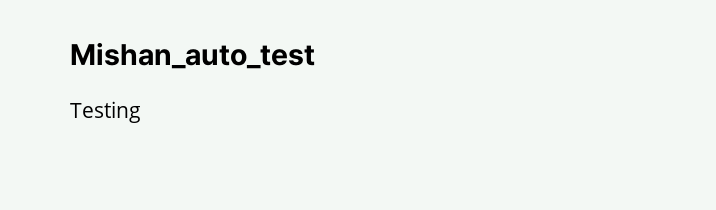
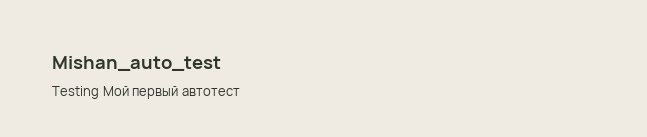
- Testing
+ Testing Мой первый автотест

